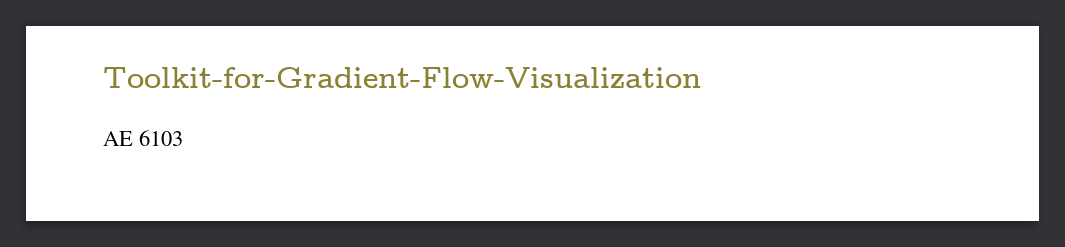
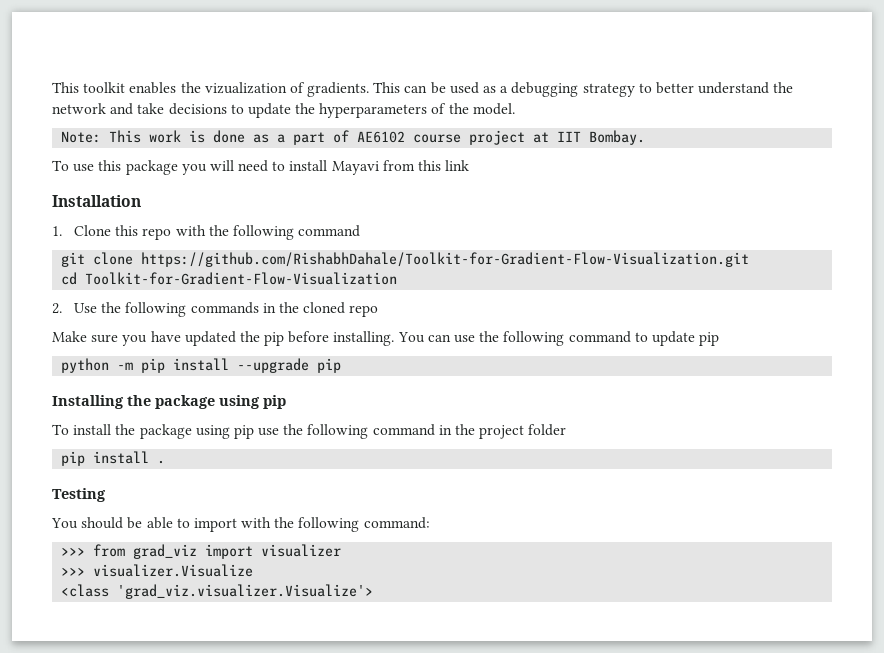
- Toolkit-for-Gradient-Flow-Visualization
- AE 6103
+ This toolkit enables the vizualization of gradients. This can be used as a debugging strategy to better understand the network and take decisions to update the hyperparameters of the model.
+ Note: This work is done as a part of AE6102 course project at IIT Bombay.
+ To use this package you will need to install Mayavi from this link
+ Installation
+ 1. Clone this repo with the following command
+ git clone https://github.com/RishabhDahale/Toolkit-for-Gradient-Flow-Visualization.git
+ cd Toolkit-for-Gradient-Flow-Visualization
+ 2. Use the following commands in the cloned repo
+ Make sure you have updated the pip before installing. You can use the following command to update pip
+ python -m pip install --upgrade pip
+ Installing the package using pip
+ To install the package using pip use the following command in the project folder
+ pip install .
+ Testing
+ You should be able to import with the following command:
+ >>> from grad_viz import visualizer
+ >>> visualizer.Visualize
+ <class 'grad_viz.visualizer.Visualize'>

